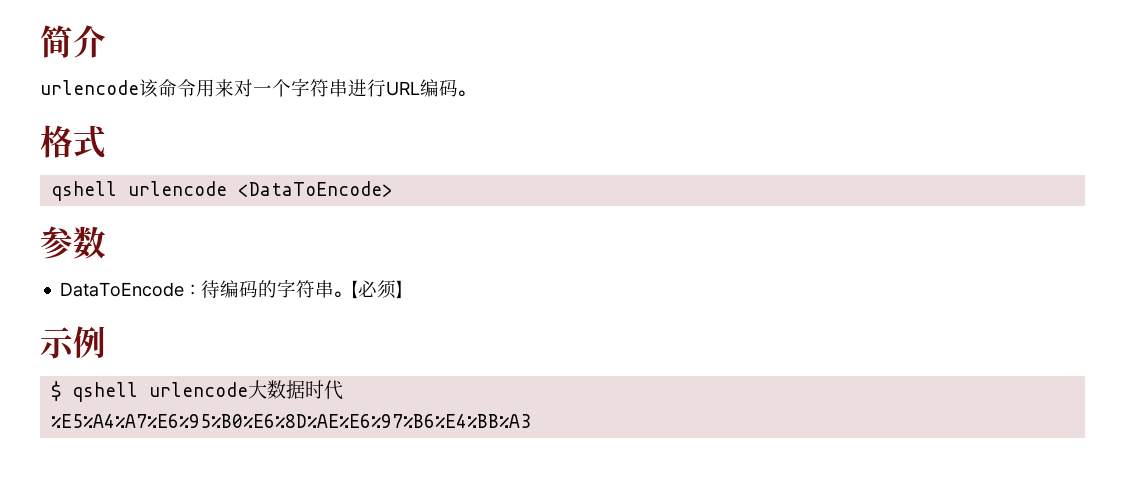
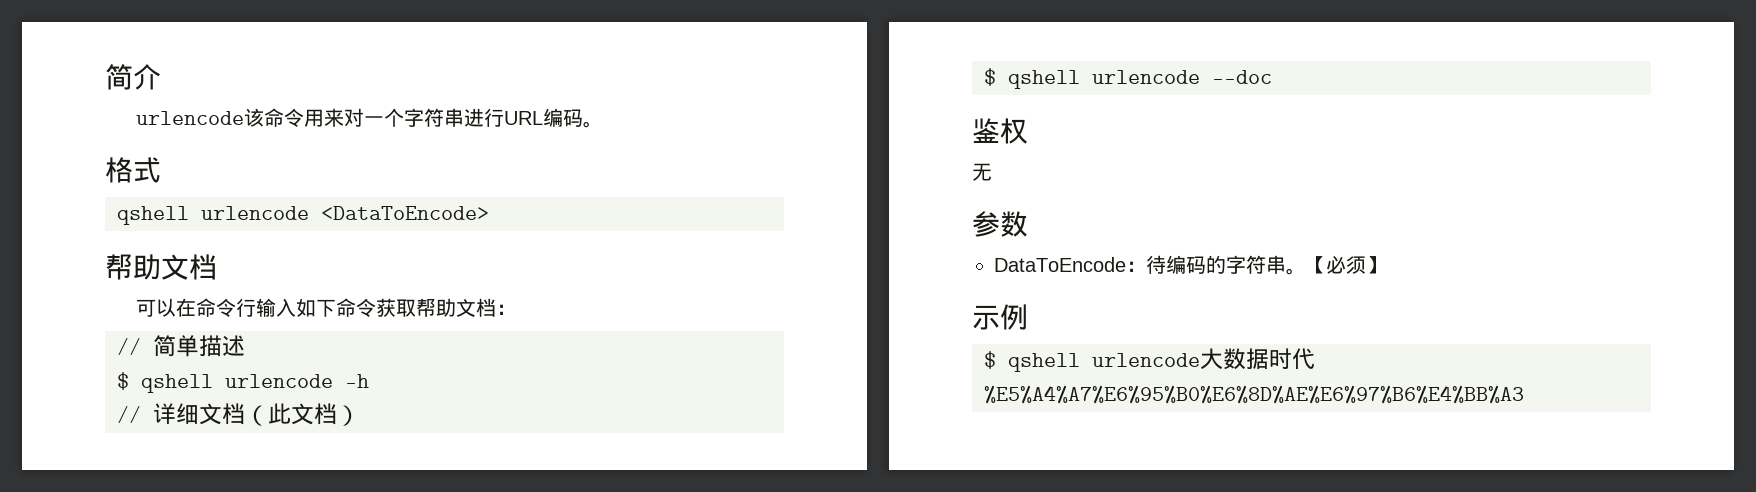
  qshell urlencode <DataToEncode>
+ 帮助文档
+ 可以在命令行输入如下命令获取帮助文档：
+ // 简单描述
+ $ qshell urlencode -h
+ // 详细文档（此文档）
+ $ qshell urlencode --doc
+ 鉴权
+ 无

